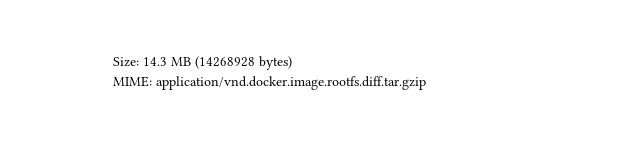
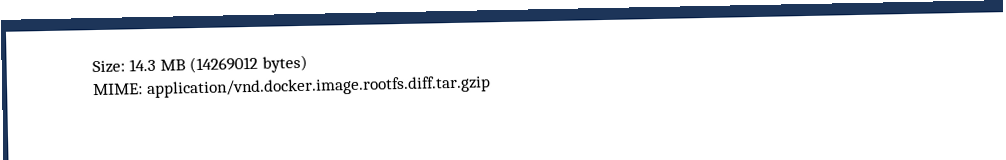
- Size: 14.3 MB (14268928 bytes)
+ Size: 14.3 MB (14269012 bytes)

